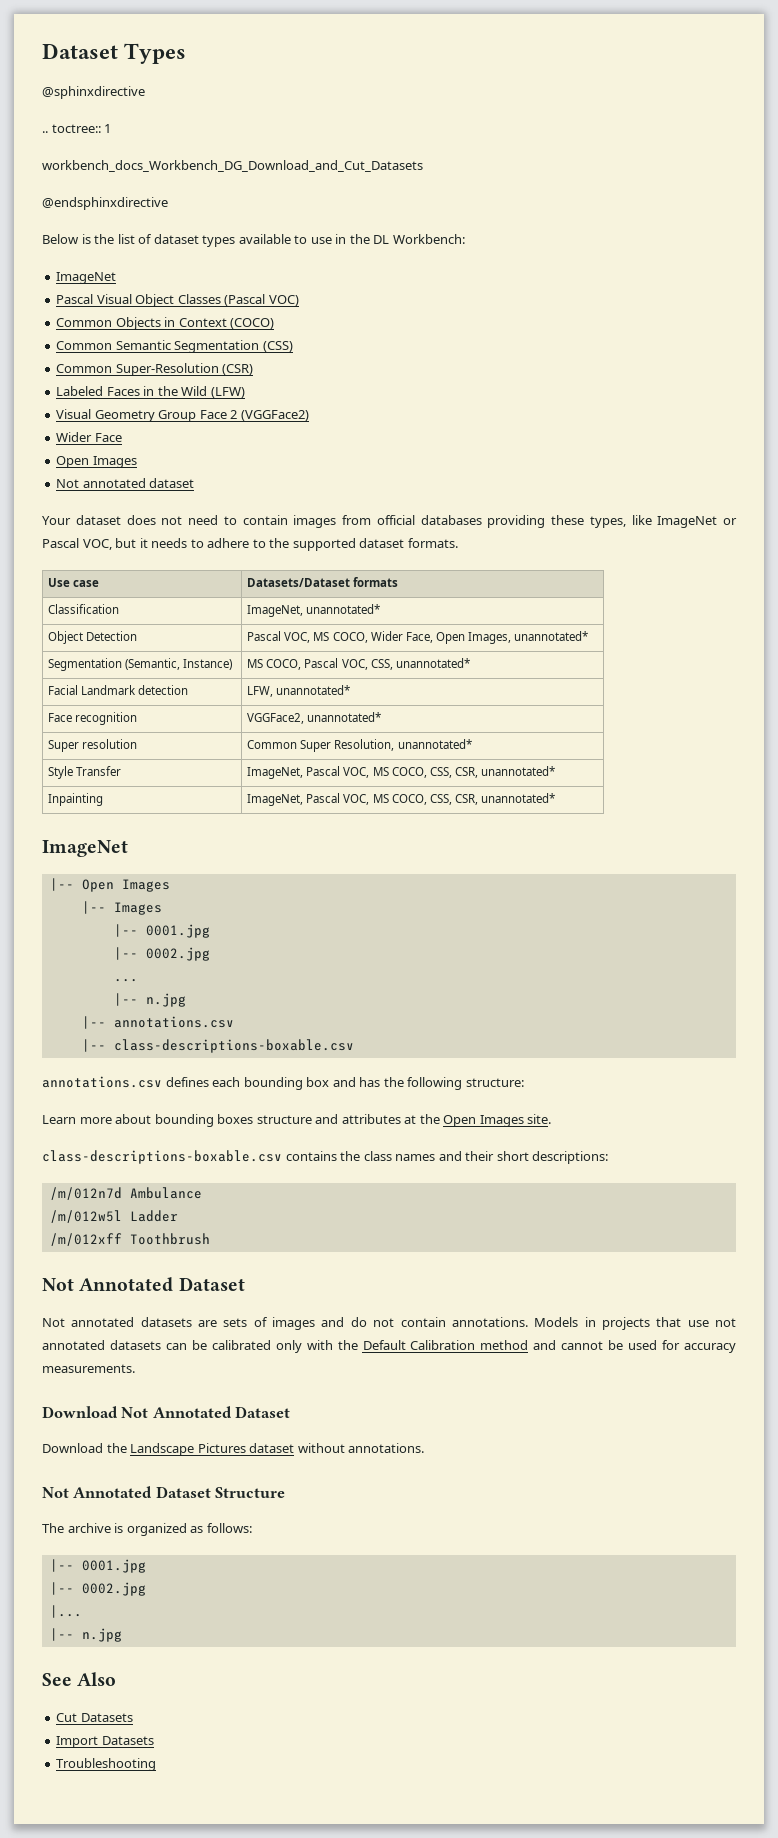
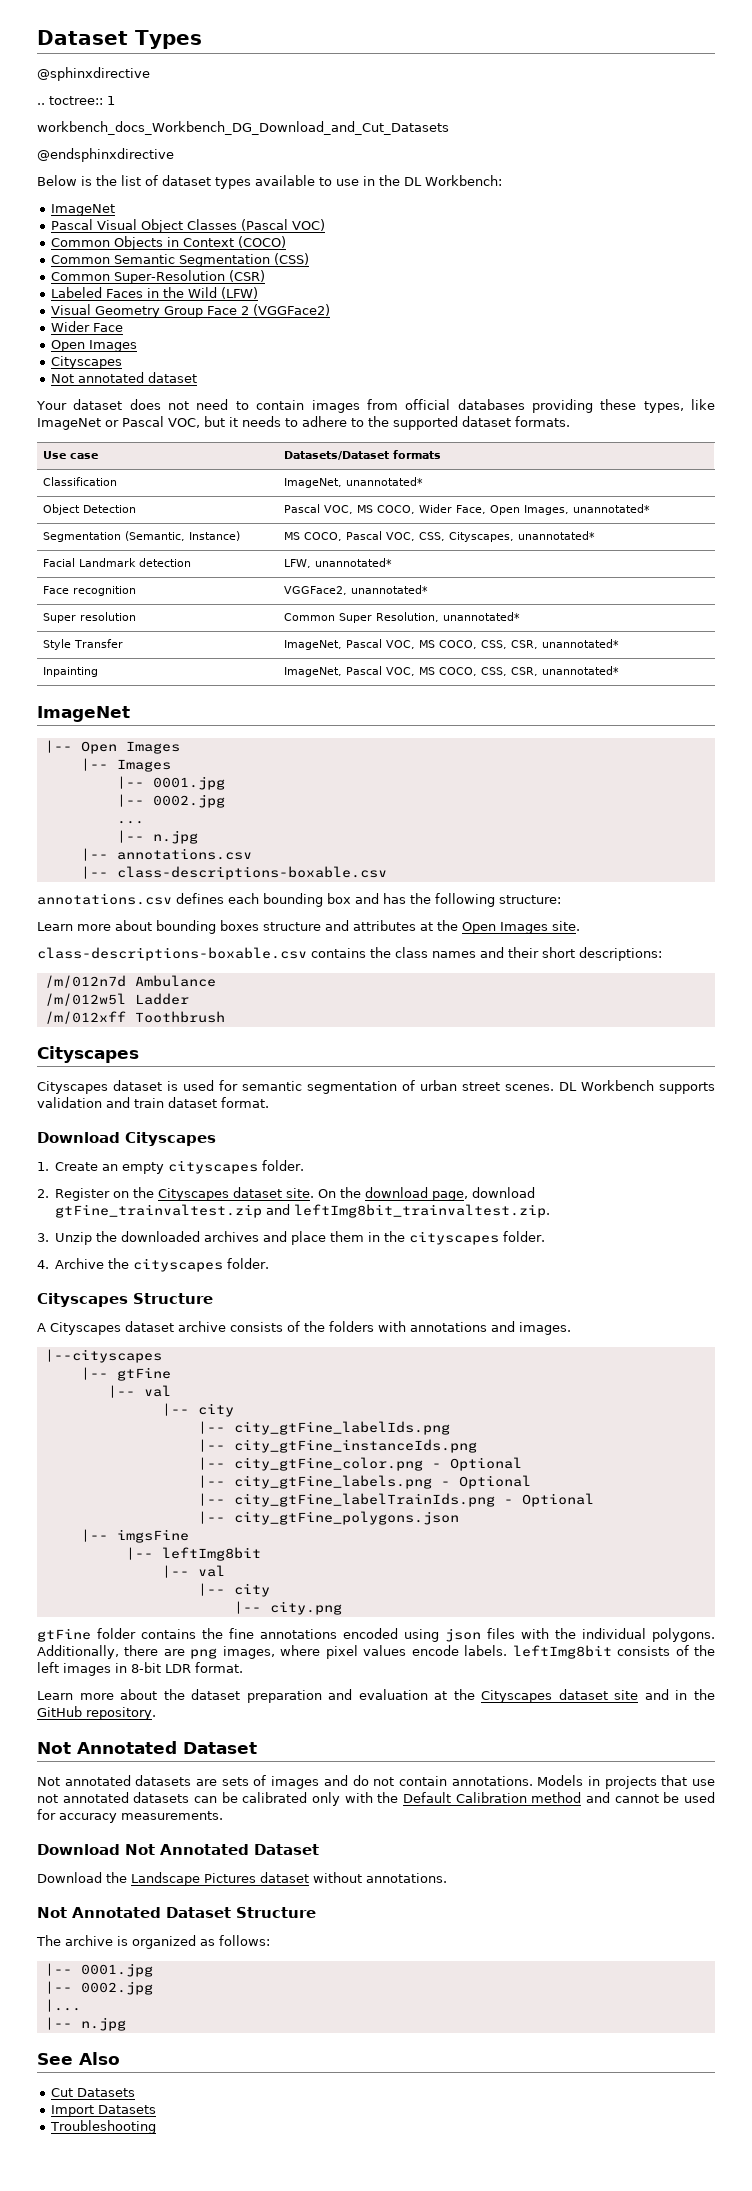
  Wider Face
  Open Images
+ Cityscapes
- Segmentation (Semantic, Instance) | MS COCO, Pascal VOC, CSS, unannotated*
+ Segmentation (Semantic, Instance) | MS COCO, Pascal VOC, CSS, Cityscapes, unannotated*
  /m/012xff Toothbrush
+ Cityscapes
+ Cityscapes dataset is used for semantic segmentation of urban street scenes. DL Workbench supports validation and train dataset format.
+ Download Cityscapes
+ 1. Create an empty cityscapes folder.
+ 2. Register on the Cityscapes dataset site. On the download page, download gtFine_trainvaltest.zip and leftImg8bit_trainvaltest.zip.
+ 3. Unzip the downloaded archives and place them in the cityscapes folder.
+ 4. Archive the cityscapes folder.
+ Cityscapes Structure
+ A Cityscapes dataset archive consists of the folders with annotations and images.
+ |--cityscapes
+ |-- gtFine
+ |-- val
+ |-- city
+ |-- city_gtFine_labelIds.png
+ |-- city_gtFine_instanceIds.png
+ |-- city_gtFine_color.png - Optional
+ |-- city_gtFine_labels.png - Optional
+ |-- city_gtFine_labelTrainIds.png - Optional
+ |-- city_gtFine_polygons.json
+ |-- imgsFine
+ |-- leftImg8bit
+ |-- val
+ |-- city
+ |-- city.png
+ gtFine folder contains the fine annotations encoded using json files with the individual polygons. Additionally, there are png images, where pixel values encode labels. leftImg8bit consists of the left images in 8-bit LDR format.
+ Learn more about the dataset preparation and evaluation at the Cityscapes dataset site and in the GitHub repository.

